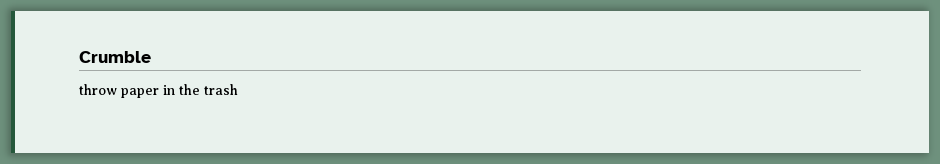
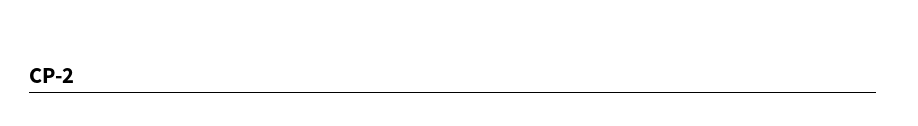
- Crumble
- throw paper in the trash
+ CP-2

